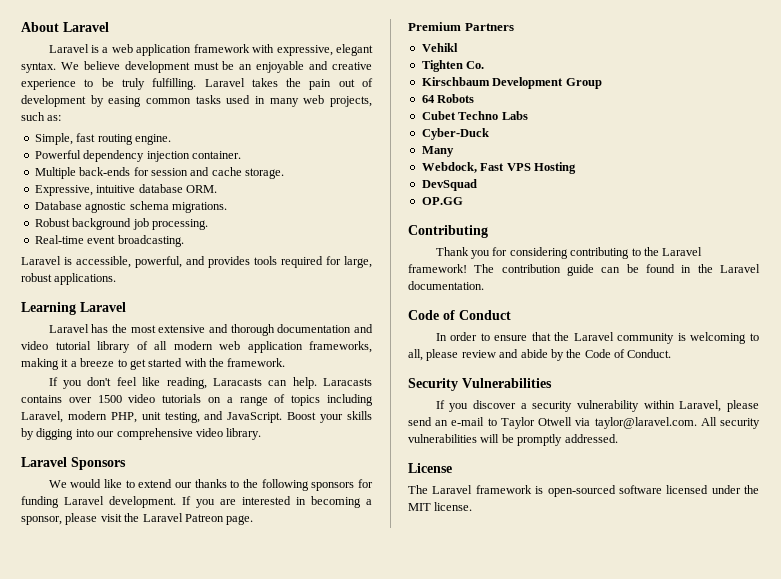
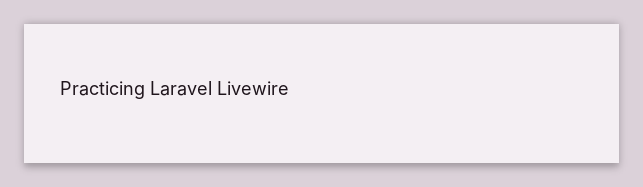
- About Laravel
- Laravel is a web application framework with expressive, elegant syntax. We believe development must be an enjoyable and creative experience to be truly fulfilling. Laravel takes the pain out of development by easing common tasks used in many web projects, such as:
- Simple, fast routing engine.
- Powerful dependency injection container.
- Multiple back-ends for session and cache storage.
- Expressive, intuitive database ORM.
- Database agnostic schema migrations.
- Robust background job processing.
- Real-time event broadcasting.
- Laravel is accessible, powerful, and provides tools required for large, robust applications.
- Learning Laravel
- Laravel has the most extensive and thorough documentation and video tutorial library of all modern web application frameworks, making it a breeze to get started with the framework.
- If you don't feel like reading, Laracasts can help. Laracasts contains over 1500 video tutorials on a range of topics including Laravel, modern PHP, unit testing, and JavaScript. Boost your skills by digging into our comprehensive video library.
- Laravel Sponsors
- We would like to extend our thanks to the following sponsors for funding Laravel development. If you are interested in becoming a sponsor, please visit the Laravel Patreon page.
- Premium Partners
- Vehikl
- Tighten Co.
- Kirschbaum Development Group
- 64 Robots
- Cubet Techno Labs
- Cyber-Duck
- Many
- Webdock, Fast VPS Hosting
- DevSquad
- OP.GG
- Contributing
- Thank you for considering contributing to the Laravel framework! The contribution guide can be found in the Laravel documentation.
- Code of Conduct
- In order to ensure that the Laravel community is welcoming to all, please review and abide by the Code of Conduct.
- Security Vulnerabilities
- If you discover a security vulnerability within Laravel, please send an e-mail to Taylor Otwell via taylor@laravel.com. All security vulnerabilities will be promptly addressed.
- License
- The Laravel framework is open-sourced software licensed under the MIT license.
+ Practicing Laravel Livewire

